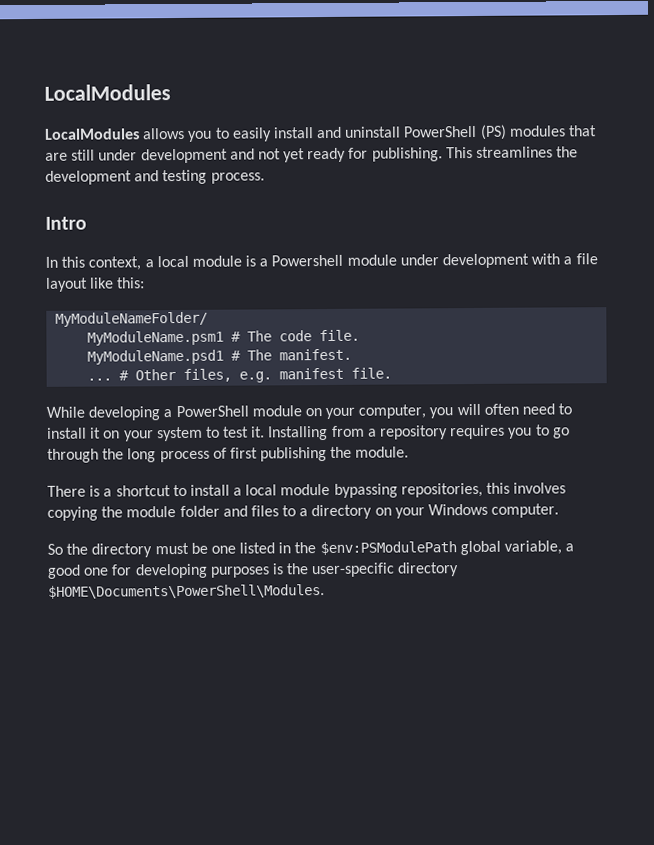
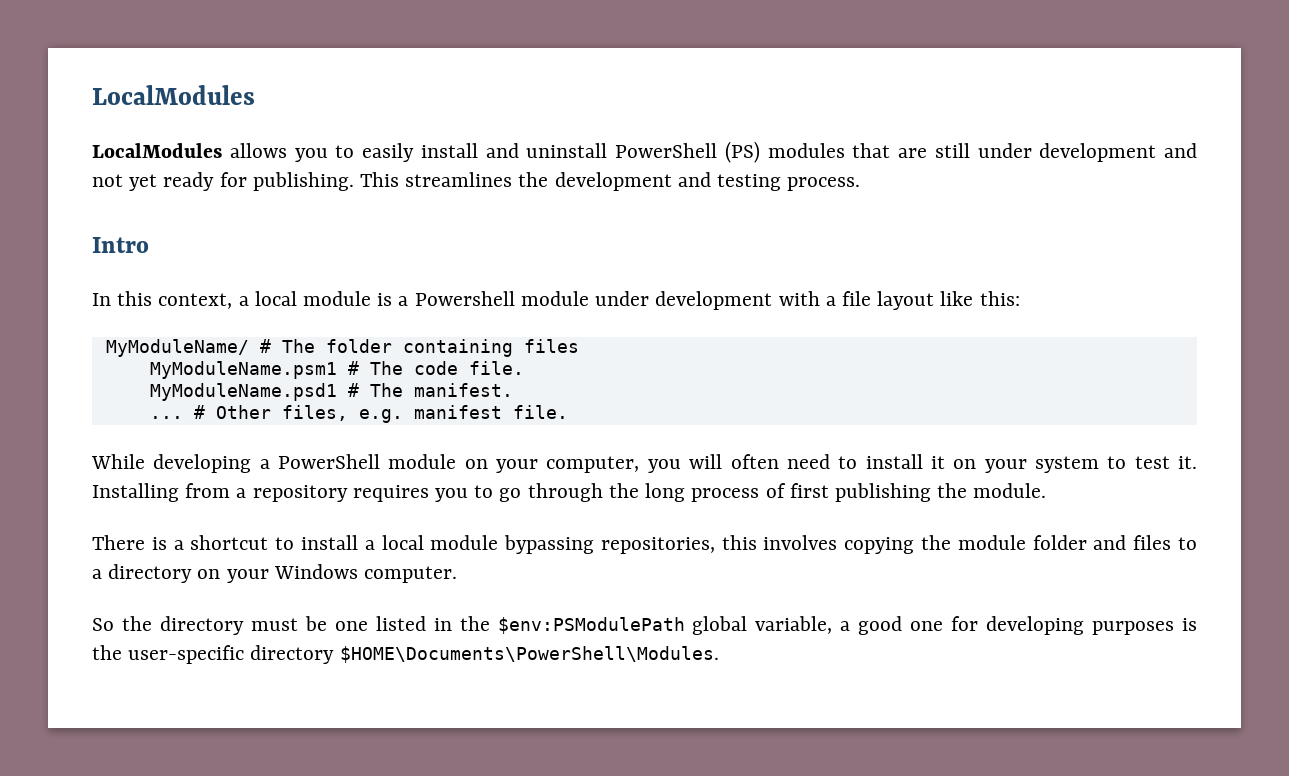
- MyModuleNameFolder/
+ MyModuleName/ # The folder containing files

